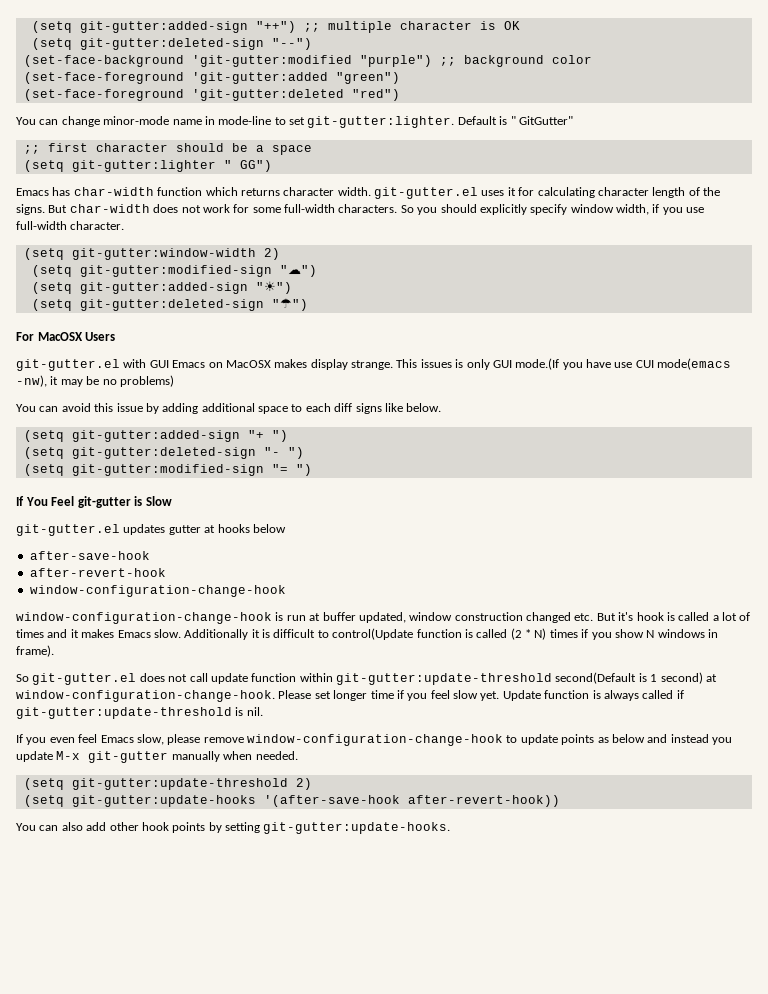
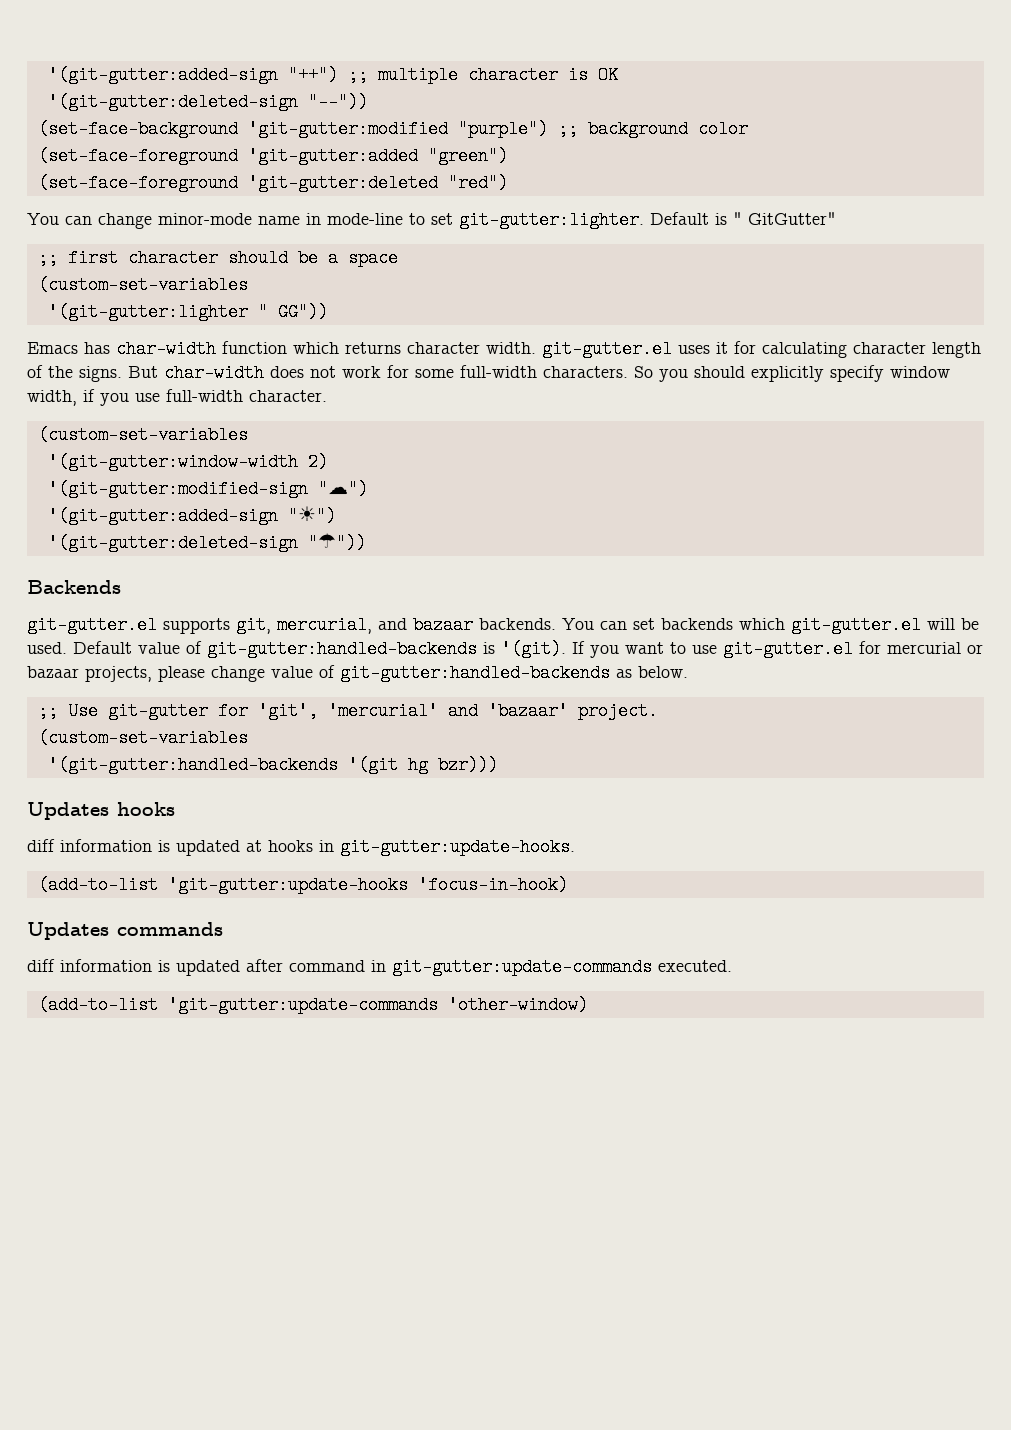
- (setq git-gutter:added-sign "++") ;; multiple character is OK
+ '(git-gutter:added-sign "++") ;; multiple character is OK
- (setq git-gutter:deleted-sign "--")
+ '(git-gutter:deleted-sign "--"))
  ;; first character should be a space
- (setq git-gutter:lighter " GG")
+ (custom-set-variables
+ '(git-gutter:lighter " GG"))
  So you should explicitly specify window width, if you use full-width character.
- (setq git-gutter:window-width 2)
- (setq git-gutter:modified-sign "☁")
+ (custom-set-variables
+ '(git-gutter:window-width 2)
+ '(git-gutter:modified-sign "☁")
- (setq git-gutter:added-sign "☀")
+ '(git-gutter:added-sign "☀")
- (setq git-gutter:deleted-sign "☂")
- For MacOSX Users
- git-gutter.el with GUI Emacs on MacOSX makes display strange. This issues is only GUI mode.(If you have use CUI mode(emacs -nw), it may be no problems)
- You can avoid this issue by adding additional space to each diff signs like below.
- (setq git-gutter:added-sign "+ ")
- (setq git-gutter:deleted-sign "- ")
- (setq git-gutter:modified-sign "= ")
- If You Feel git-gutter is Slow
- git-gutter.el updates gutter at hooks below
- after-save-hook
- after-revert-hook
- window-configuration-change-hook
- window-configuration-change-hook is run at buffer updated, window construction changed etc. But it's hook is called a lot of times and it makes Emacs slow. Additionally it is difficult to control(Update function is called (2 * N) times if you show N windows in frame).
- So git-gutter.el does not call update function within git-gutter:update-threshold second(Default is 1 second) at window-configuration-change-hook. Please set longer time if you feel slow yet. Update function is always called if git-gutter:update-threshold is nil.
- If you even feel Emacs slow, please remove window-configuration-change-hook to update points as below and instead you update M-x git-gutter manually when needed.
- (setq git-gutter:update-threshold 2)
- (setq git-gutter:update-hooks '(after-save-hook after-revert-hook))
- You can also add other hook points by setting git-gutter:update-hooks.
+ '(git-gutter:deleted-sign "☂"))
+ Backends
+ git-gutter.el supports git, mercurial, and bazaar backends. You can set backends which git-gutter.el will be used. Default value of git-gutter:handled-backends is '(git). If you want to use git-gutter.el for mercurial or bazaar projects, please change value of git-gutter:handled-backends as below.
+ ;; Use git-gutter for 'git', 'mercurial' and 'bazaar' project.
+ (custom-set-variables
+ '(git-gutter:handled-backends '(git hg bzr)))
+ Updates hooks
+ diff information is updated at hooks in git-gutter:update-hooks.
+ (add-to-list 'git-gutter:update-hooks 'focus-in-hook)
+ Updates commands
+ diff information is updated after command in git-gutter:update-commands executed.
+ (add-to-list 'git-gutter:update-commands 'other-window)

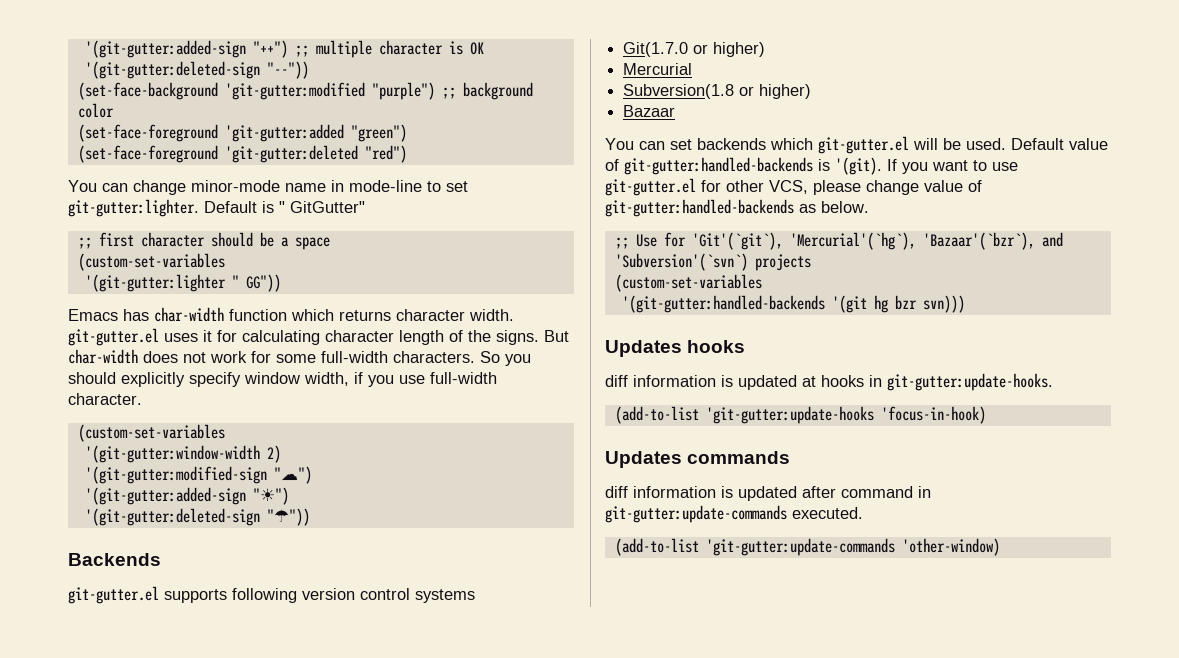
- git-gutter.el supports git, mercurial, and bazaar backends. You can set backends which git-gutter.el will be used.
+ git-gutter.el supports following version control systems
+ Git(1.7.0 or higher)
+ Mercurial
+ Subversion(1.8 or higher)
+ Bazaar
+ You can set backends which git-gutter.el will be used.
- If you want to use git-gutter.el for mercurial or bazaar projects, please change value of git-gutter:handled-backends as below.
+ If you want to use git-gutter.el for other VCS, please change value of git-gutter:handled-backends as below.
- ;; Use git-gutter for 'git', 'mercurial' and 'bazaar' project.
+ ;; Use for 'Git'(`git`), 'Mercurial'(`hg`), 'Bazaar'(`bzr`), and 'Subversion'(`svn`) projects
- '(git-gutter:handled-backends '(git hg bzr)))
+ '(git-gutter:handled-backends '(git hg bzr svn)))

